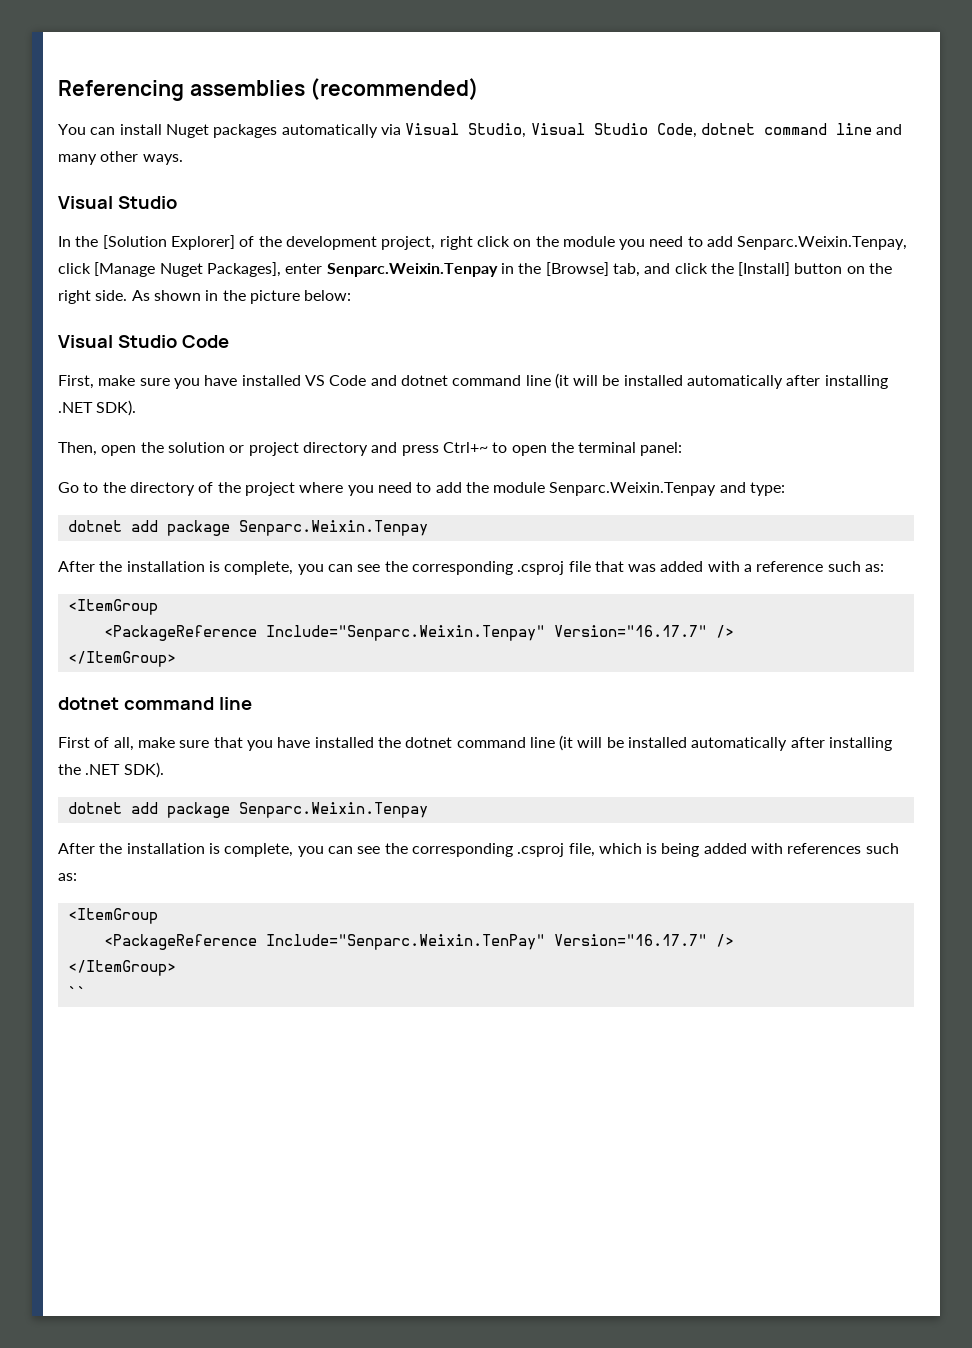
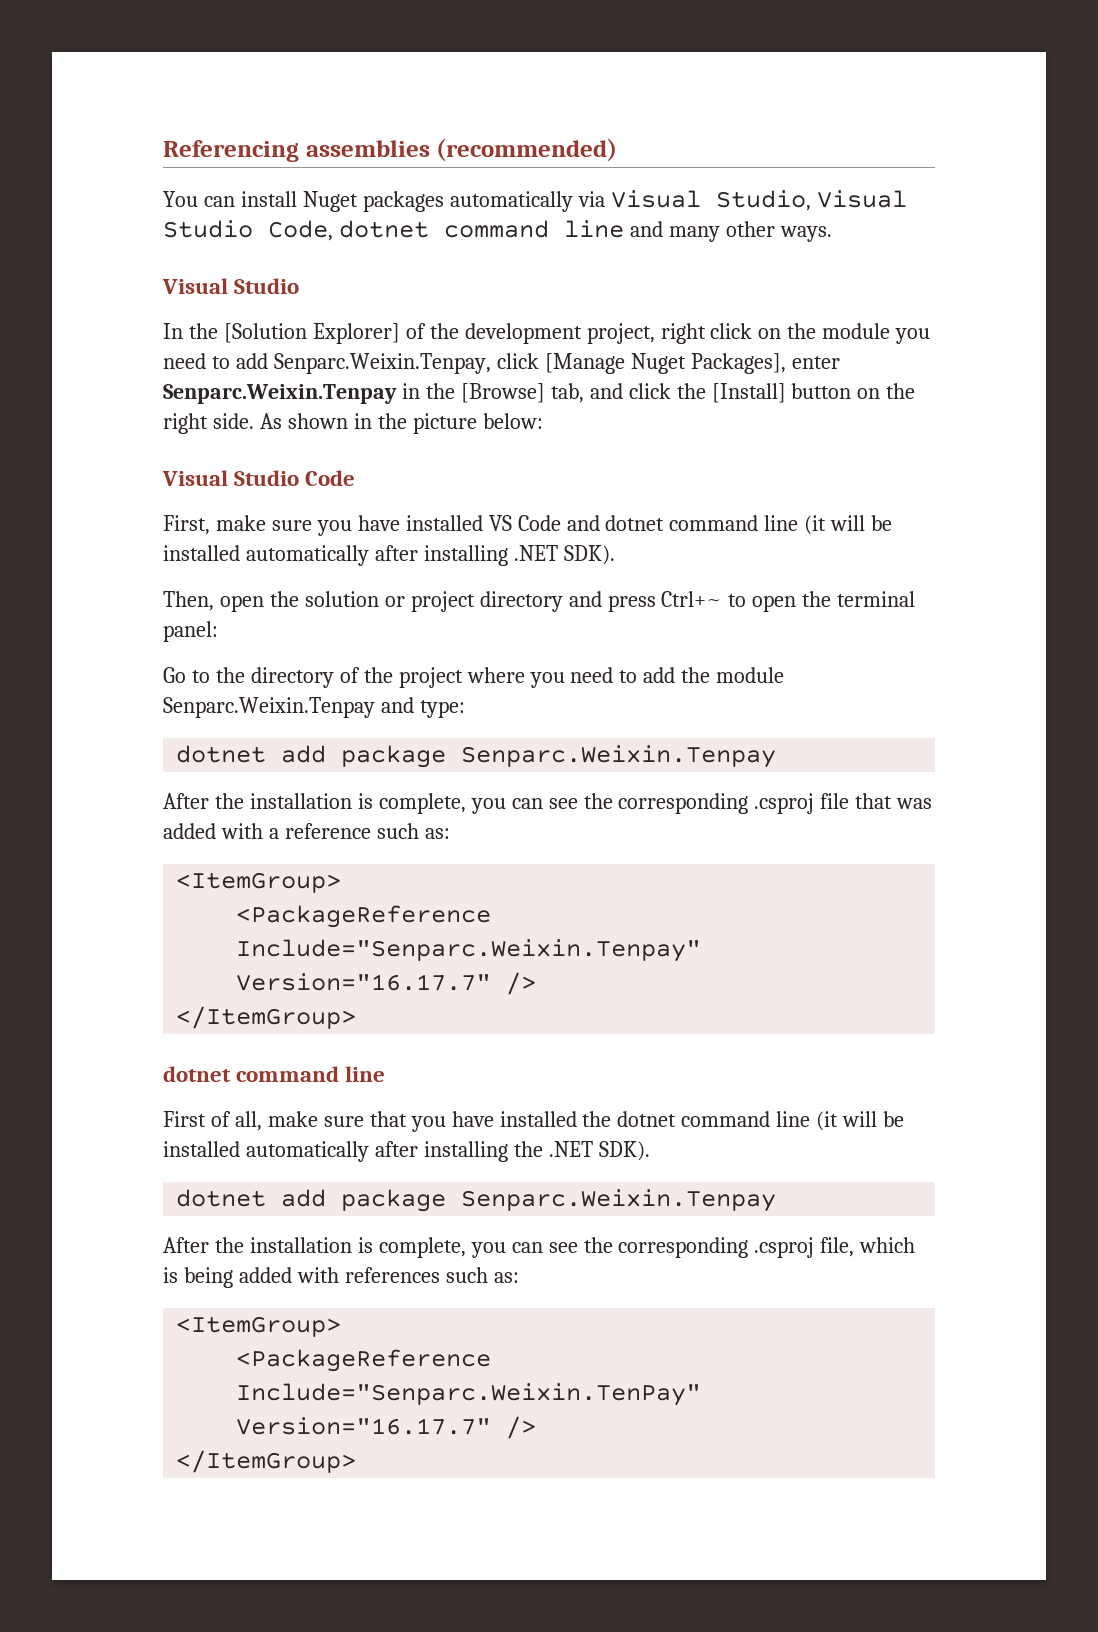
  After the installation is complete, you can see the corresponding .csproj file that was added with a reference such as:
- <ItemGroup
+ <ItemGroup>
  After the installation is complete, you can see the corresponding .csproj file, which is being added with references such as:
- <ItemGroup
+ <ItemGroup>
- ``

